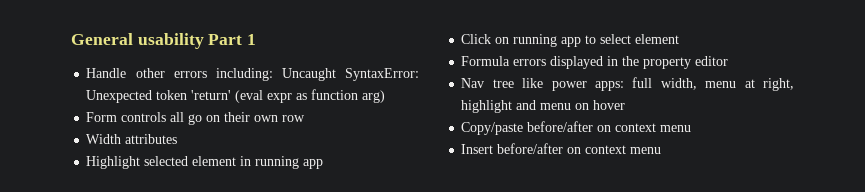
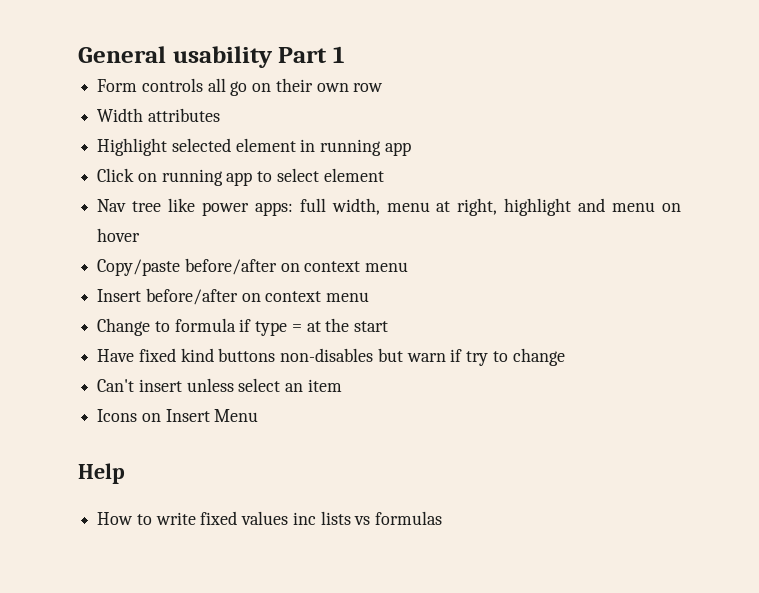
- Handle other errors including: Uncaught SyntaxError: Unexpected token 'return' (eval expr as function arg)
- Formula errors displayed in the property editor
+ Change to formula if type = at the start
+ Have fixed kind buttons non-disables but warn if try to change
+ Can't insert unless select an item
+ Icons on Insert Menu
+ Help
+ How to write fixed values inc lists vs formulas

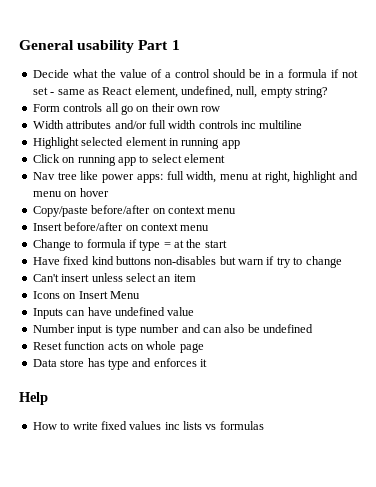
+ Decide what the value of a control should be in a formula if not set - same as React element, undefined, null, empty string?
- Width attributes
+ Width attributes and/or full width controls inc multiline
+ Inputs can have undefined value
+ Number input is type number and can also be undefined
+ Reset function acts on whole page
+ Data store has type and enforces it

